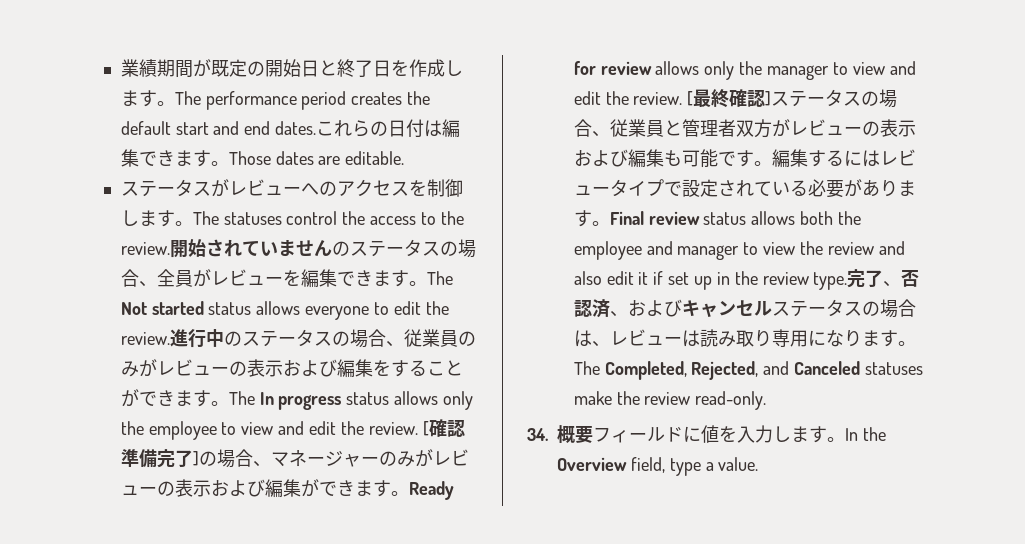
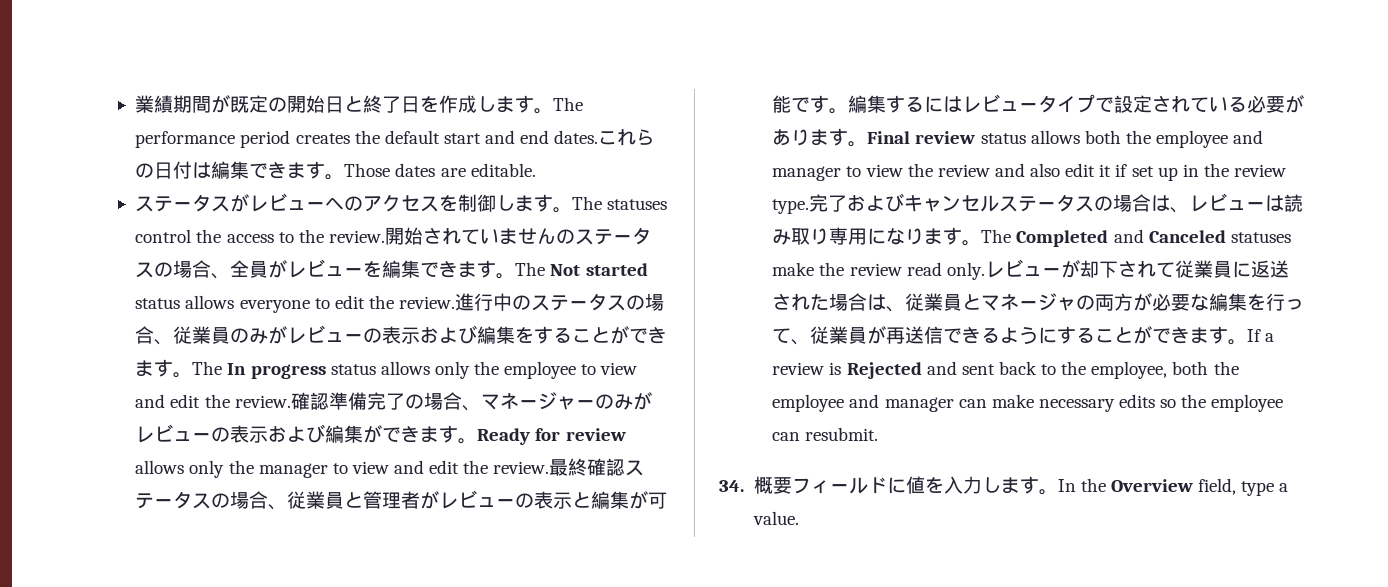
- [確認準備完了]の場合、マネージャーのみがレビューの表示および編集ができます。
+ 確認準備完了の場合、マネージャーのみがレビューの表示および編集ができます。
- [最終確認]ステータスの場合、従業員と管理者双方がレビューの表示および編集も可能です。
+ 最終確認ステータスの場合、従業員と管理者がレビューの表示と編集が可能です。
- 完了、否認済、およびキャンセルステータスの場合は、レビューは読み取り専用になります。
+ 完了およびキャンセルステータスの場合は、レビューは読み取り専用になります。
- The Completed, Rejected, and Canceled statuses make the review read-only.
+ The Completed and Canceled statuses make the review read only.レビューが却下されて従業員に返送された場合は、従業員とマネージャの両方が必要な編集を行って、従業員が再送信できるようにすることができます。If a review is Rejected and sent back to the employee, both the employee and manager can make necessary edits so the employee can resubmit.

